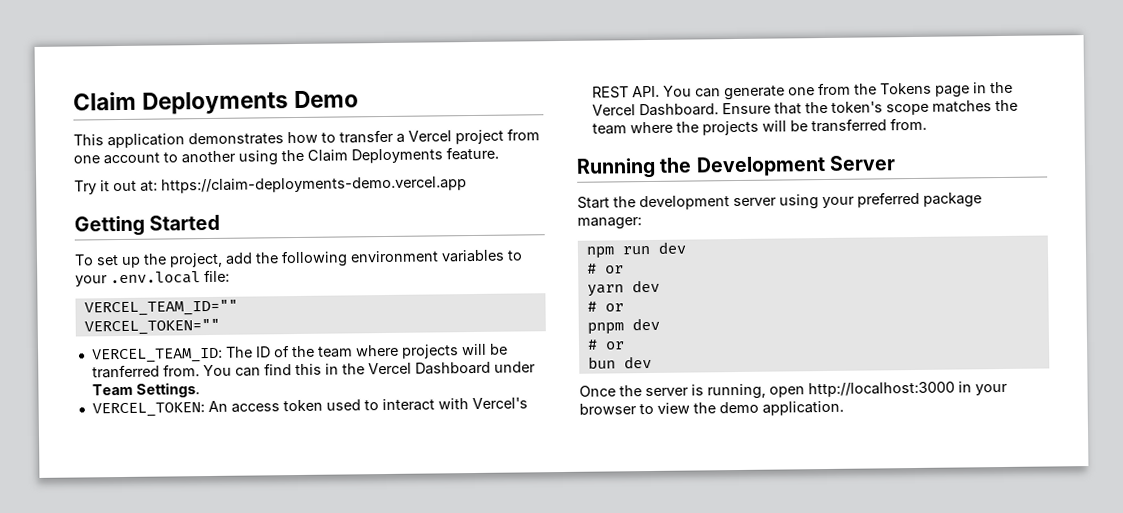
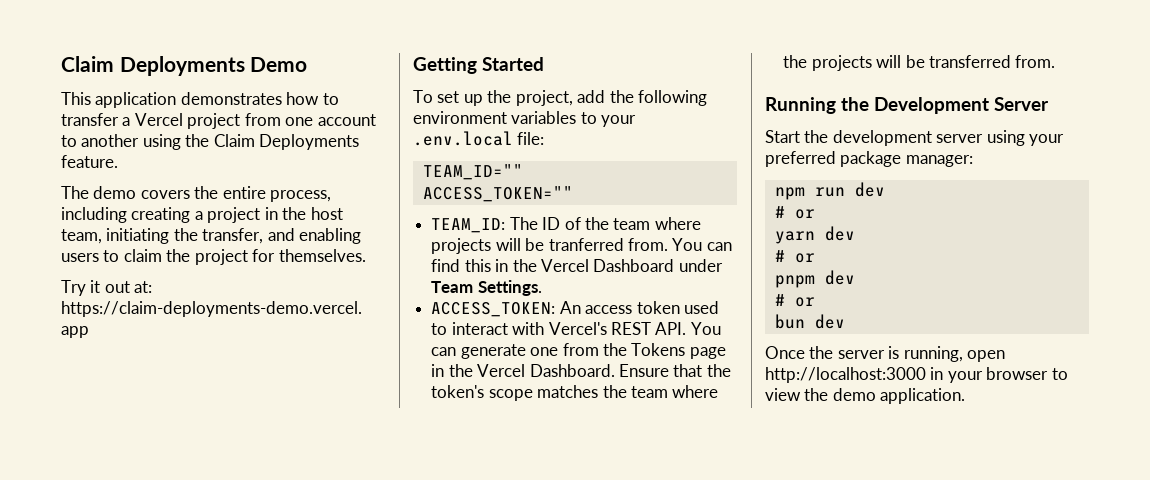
+ The demo covers the entire process, including creating a project in the host team, initiating the transfer, and enabling users to claim the project for themselves.
- VERCEL_TEAM_ID=""
- VERCEL_TOKEN=""
- VERCEL_TEAM_ID: The ID of the team where projects will be tranferred from.
+ TEAM_ID=""
+ ACCESS_TOKEN=""
+ TEAM_ID: The ID of the team where projects will be tranferred from.
- VERCEL_TOKEN: An access token used to interact with Vercel's REST API. You can generate one from the Tokens page in the Vercel Dashboard.
+ ACCESS_TOKEN: An access token used to interact with Vercel's REST API. You can generate one from the Tokens page in the Vercel Dashboard.

